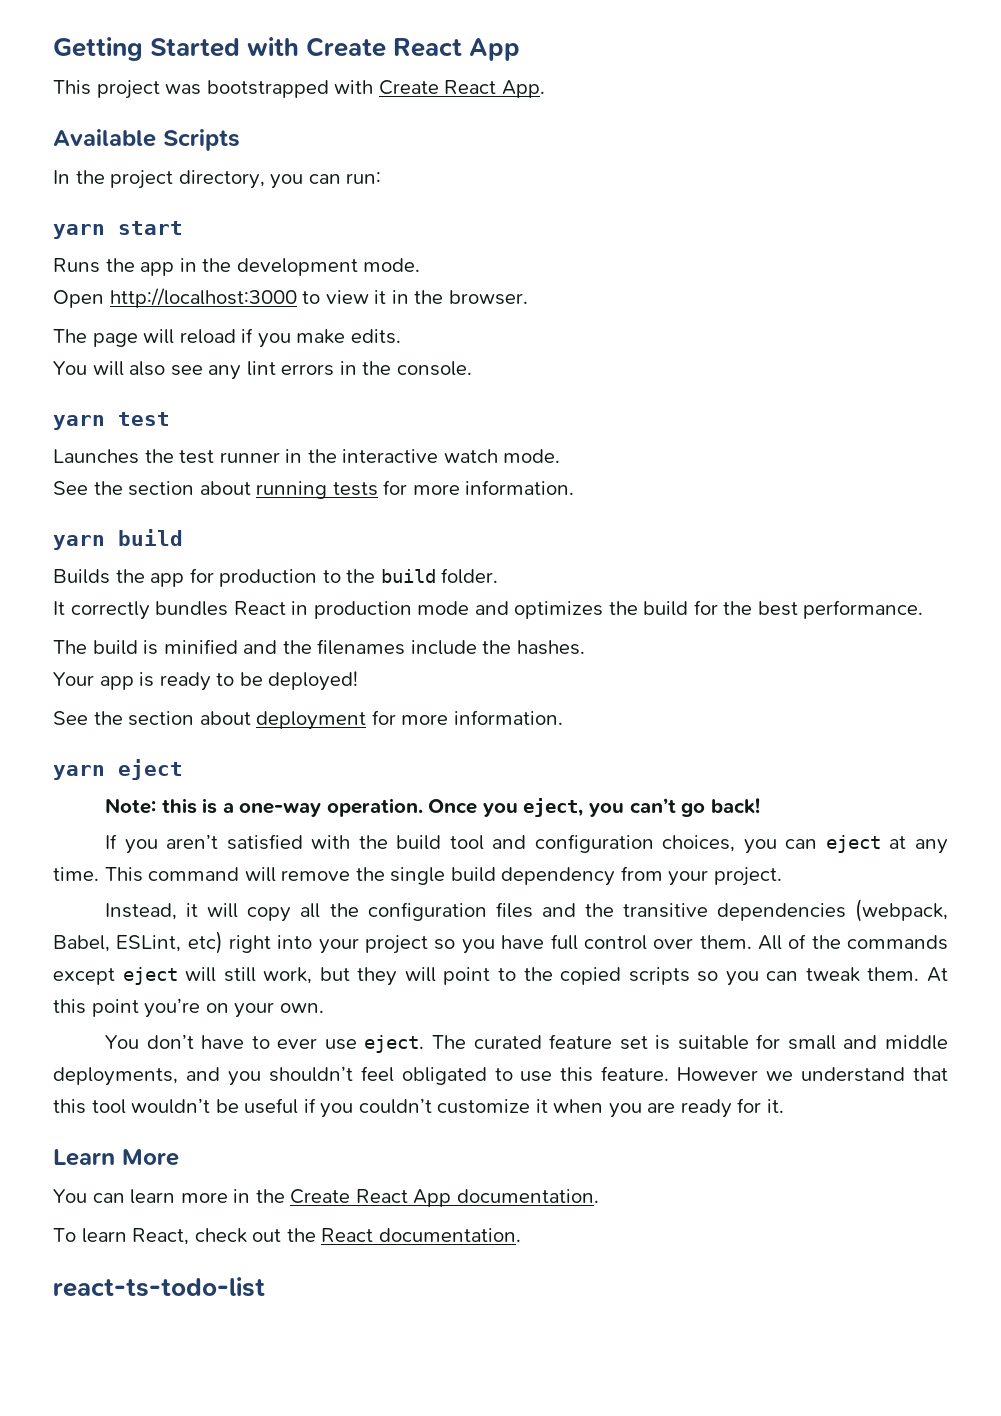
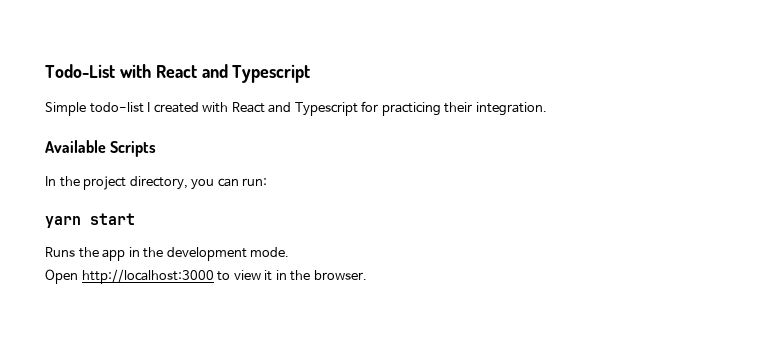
- Getting Started with Create React App
- This project was bootstrapped with Create React App.
+ Todo-List with React and Typescript
+ Simple todo-list I created with React and Typescript for practicing their integration.
- The page will reload if you make edits.
- You will also see any lint errors in the console.
- yarn test
- Launches the test runner in the interactive watch mode.
- See the section about running tests for more information.
- yarn build
- Builds the app for production to the build folder.
- It correctly bundles React in production mode and optimizes the build for the best performance.
- The build is minified and the filenames include the hashes.
- Your app is ready to be deployed!
- See the section about deployment for more information.
- yarn eject
- Note: this is a one-way operation. Once you eject, you can’t go back!
- If you aren’t satisfied with the build tool and configuration choices, you can eject at any time. This command will remove the single build dependency from your project.
- Instead, it will copy all the configuration files and the transitive dependencies (webpack, Babel, ESLint, etc) right into your project so you have full control over them. All of the commands except eject will still work, but they will point to the copied scripts so you can tweak them. At this point you’re on your own.
- You don’t have to ever use eject. The curated feature set is suitable for small and middle deployments, and you shouldn’t feel obligated to use this feature. However we understand that this tool wouldn’t be useful if you couldn’t customize it when you are ready for it.
- Learn More
- You can learn more in the Create React App documentation.
- To learn React, check out the React documentation.
- react-ts-todo-list

